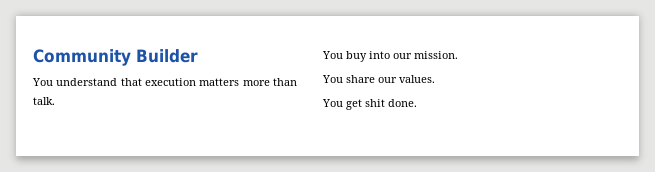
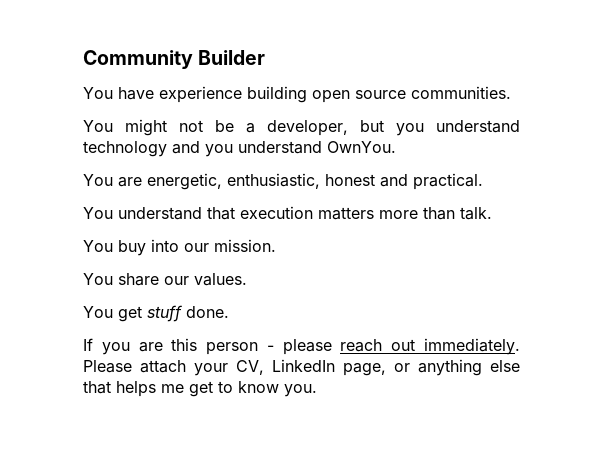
+ You have experience building open source communities.
+ You might not be a developer, but you understand technology and you understand OwnYou.
+ You are energetic, enthusiastic, honest and practical.
- You get shit done.
+ You get stuff done.
+ If you are this person - please reach out immediately. Please attach your CV, LinkedIn page, or anything else that helps me get to know you.

